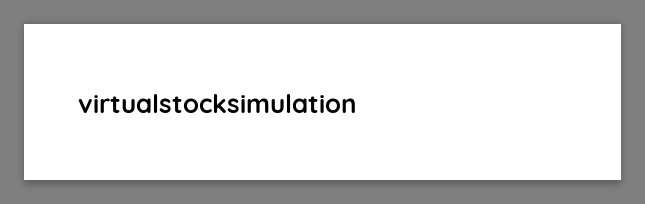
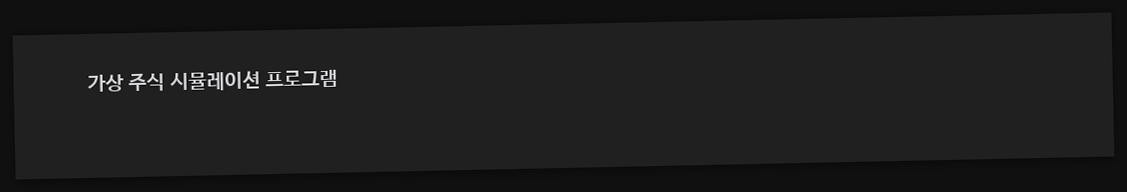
- virtualstocksimulation
+ 가상 주식 시뮬레이션 프로그램

